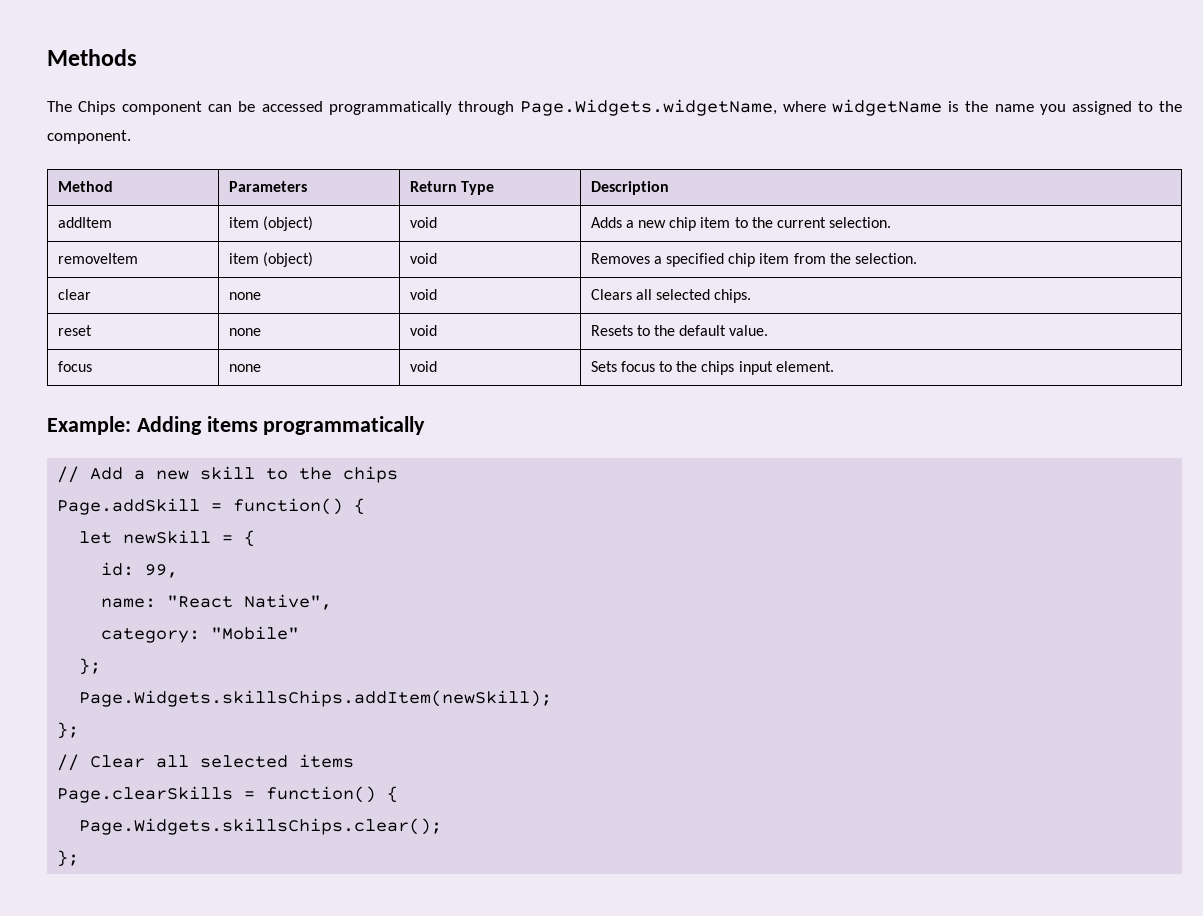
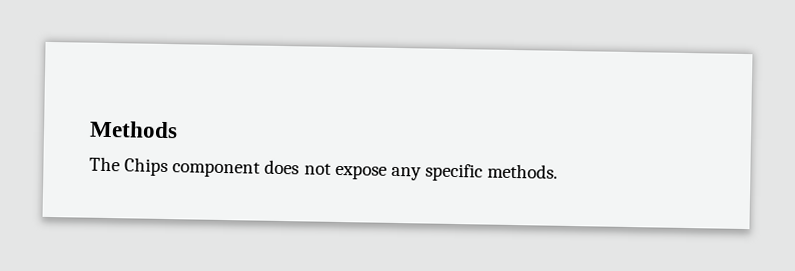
- The Chips component can be accessed programmatically through Page.Widgets.widgetName, where widgetName is the name you assigned to the component.
- Method | Parameters | Return Type | Description
- addItem | item (object) | void | Adds a new chip item to the current selection.
- removeItem | item (object) | void | Removes a specified chip item from the selection.
- clear | none | void | Clears all selected chips.
- reset | none | void | Resets to the default value.
- focus | none | void | Sets focus to the chips input element.
- Example: Adding items programmatically
- // Add a new skill to the chips
- Page.addSkill = function() {
- let newSkill = {
- id: 99,
- name: "React Native",
- category: "Mobile"
- };
- Page.Widgets.skillsChips.addItem(newSkill);
- };
- // Clear all selected items
- Page.clearSkills = function() {
- Page.Widgets.skillsChips.clear();
- };
+ The Chips component does not expose any specific methods.

